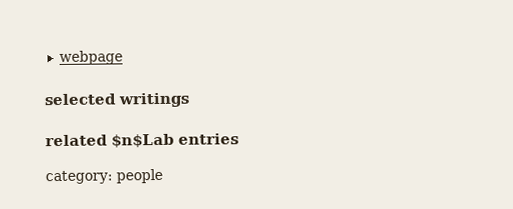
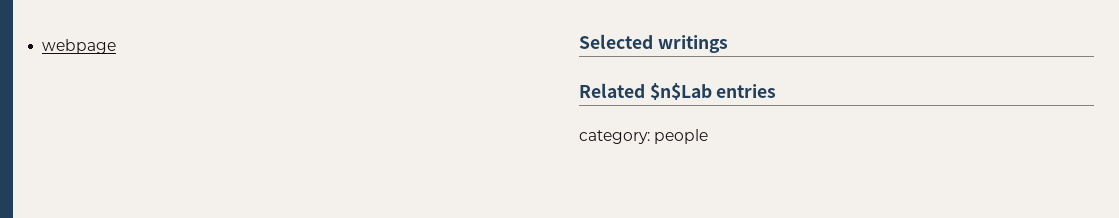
- selected writings
+ Selected writings
- related $n$Lab entries
+ Related $n$Lab entries

